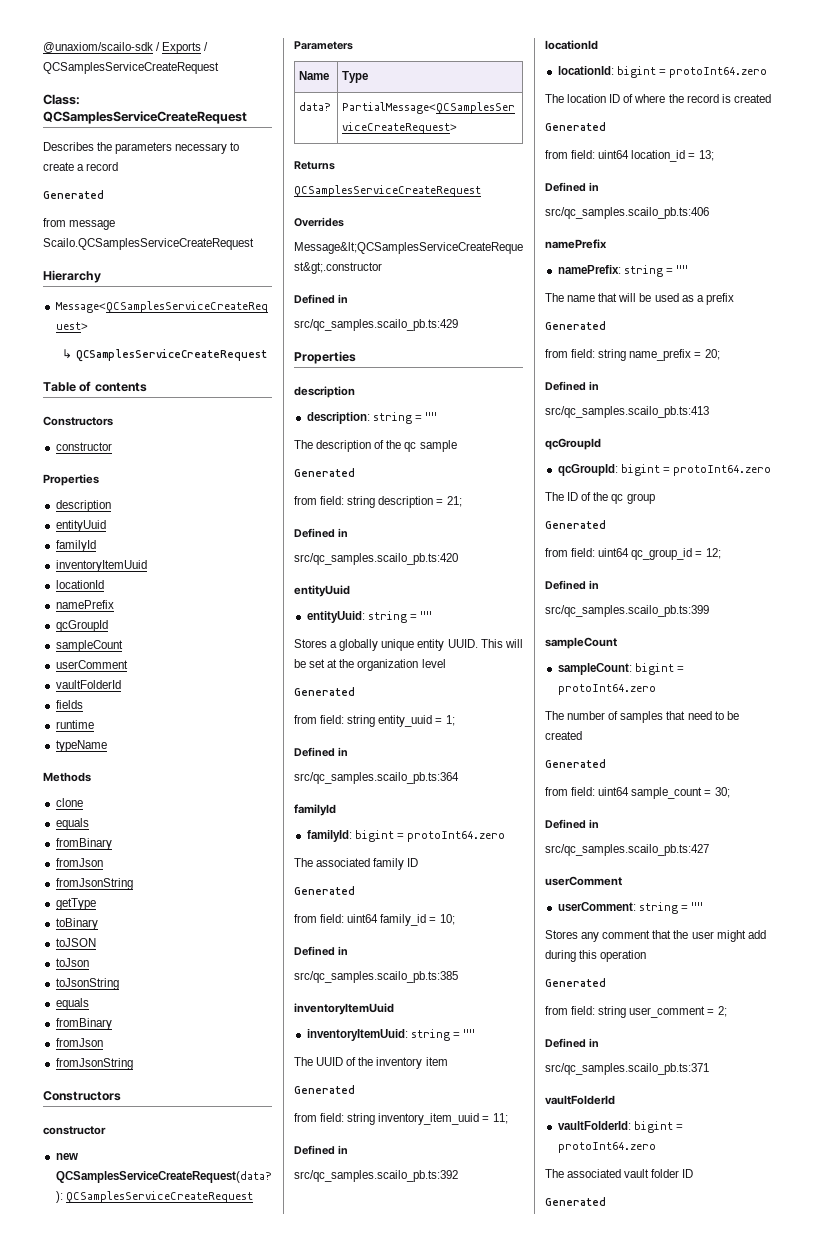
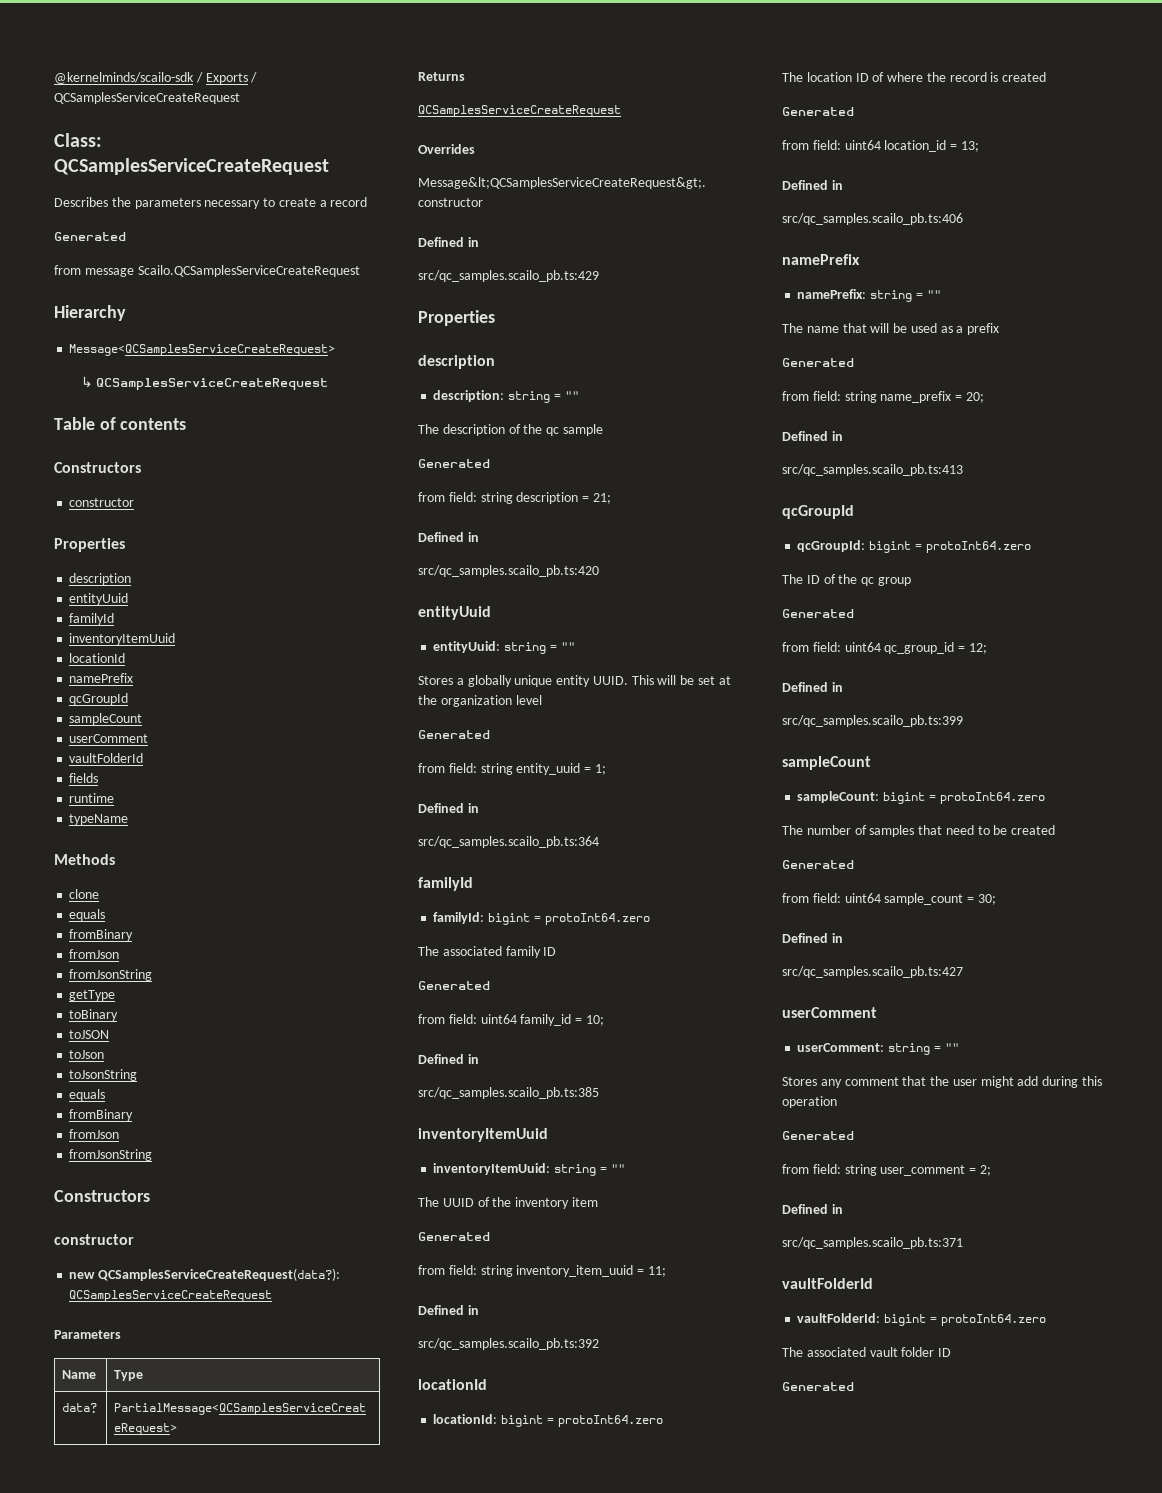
- @unaxiom/scailo-sdk / Exports / QCSamplesServiceCreateRequest
+ @kernelminds/scailo-sdk / Exports / QCSamplesServiceCreateRequest

